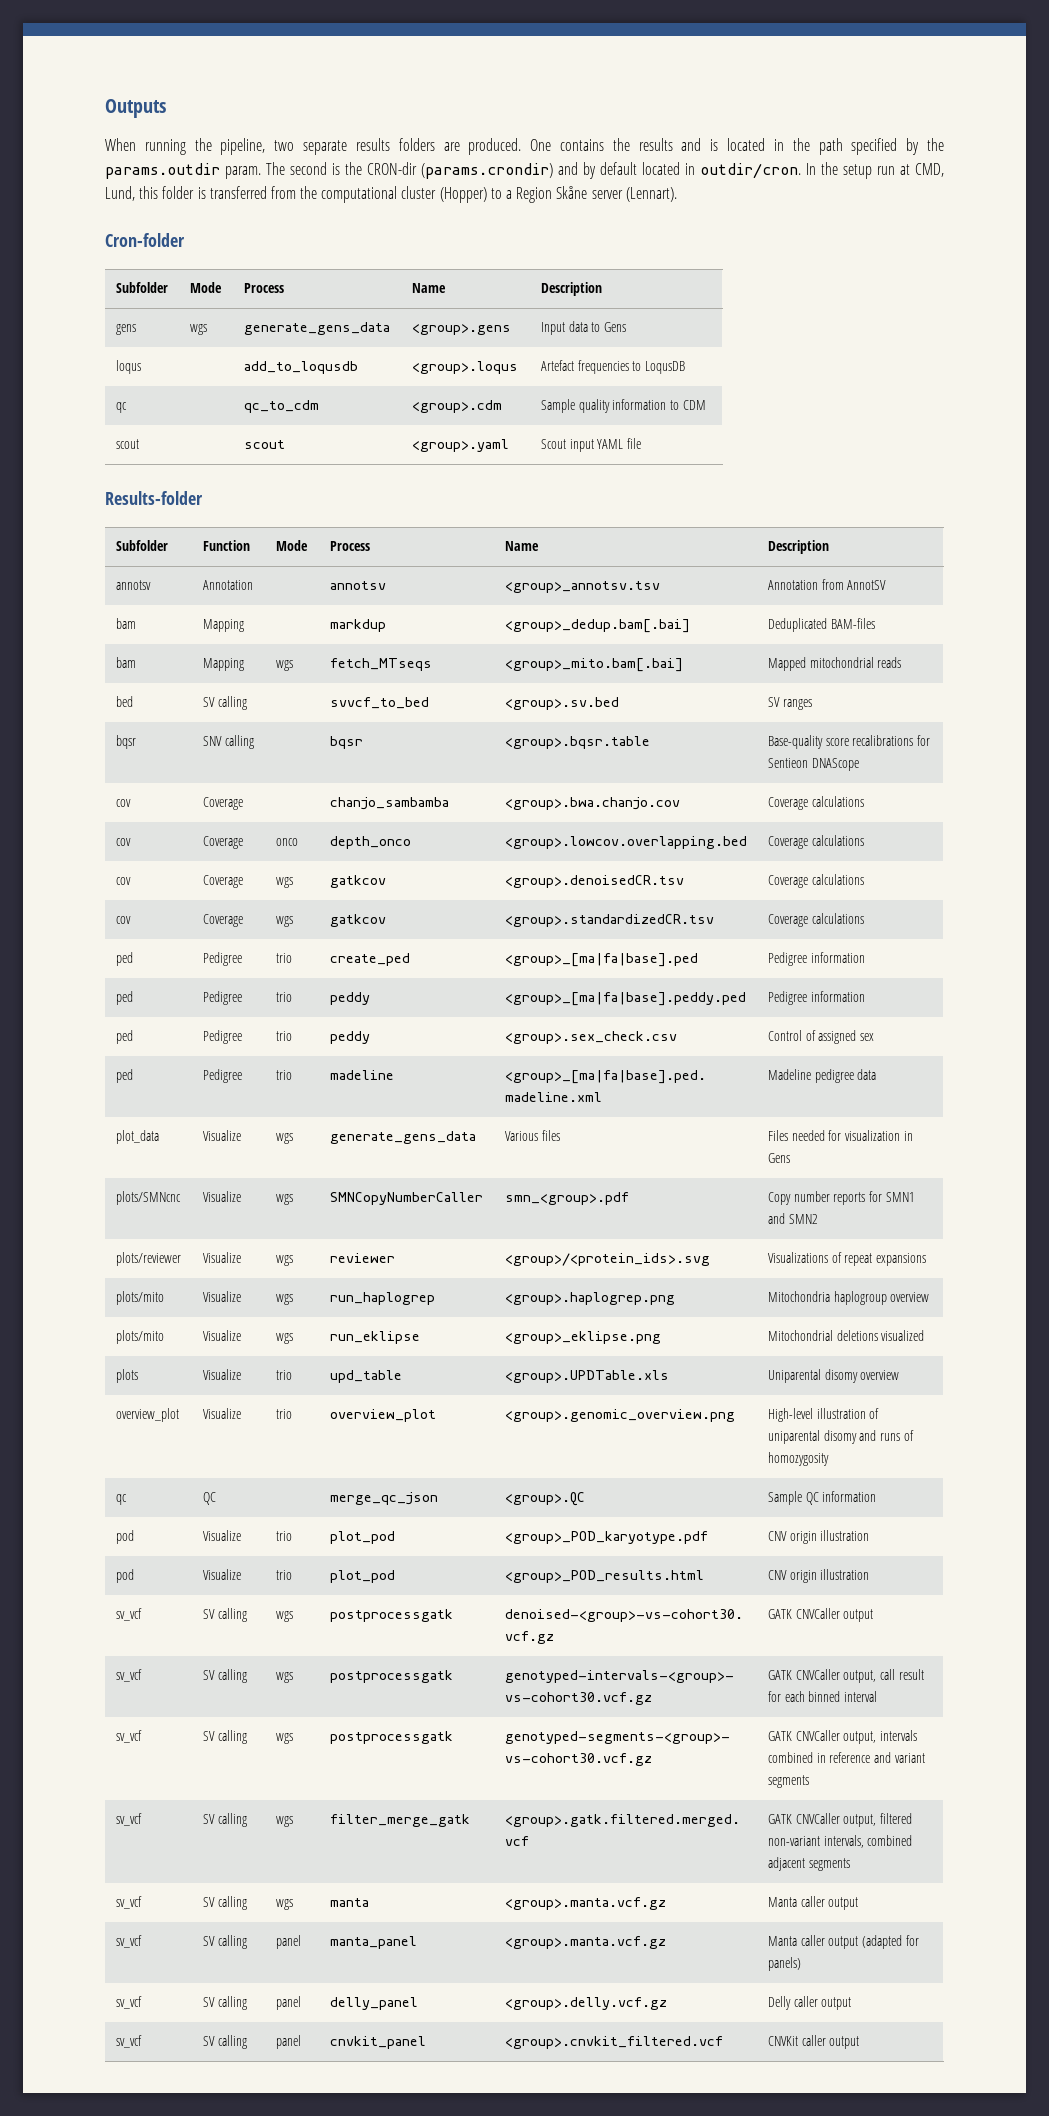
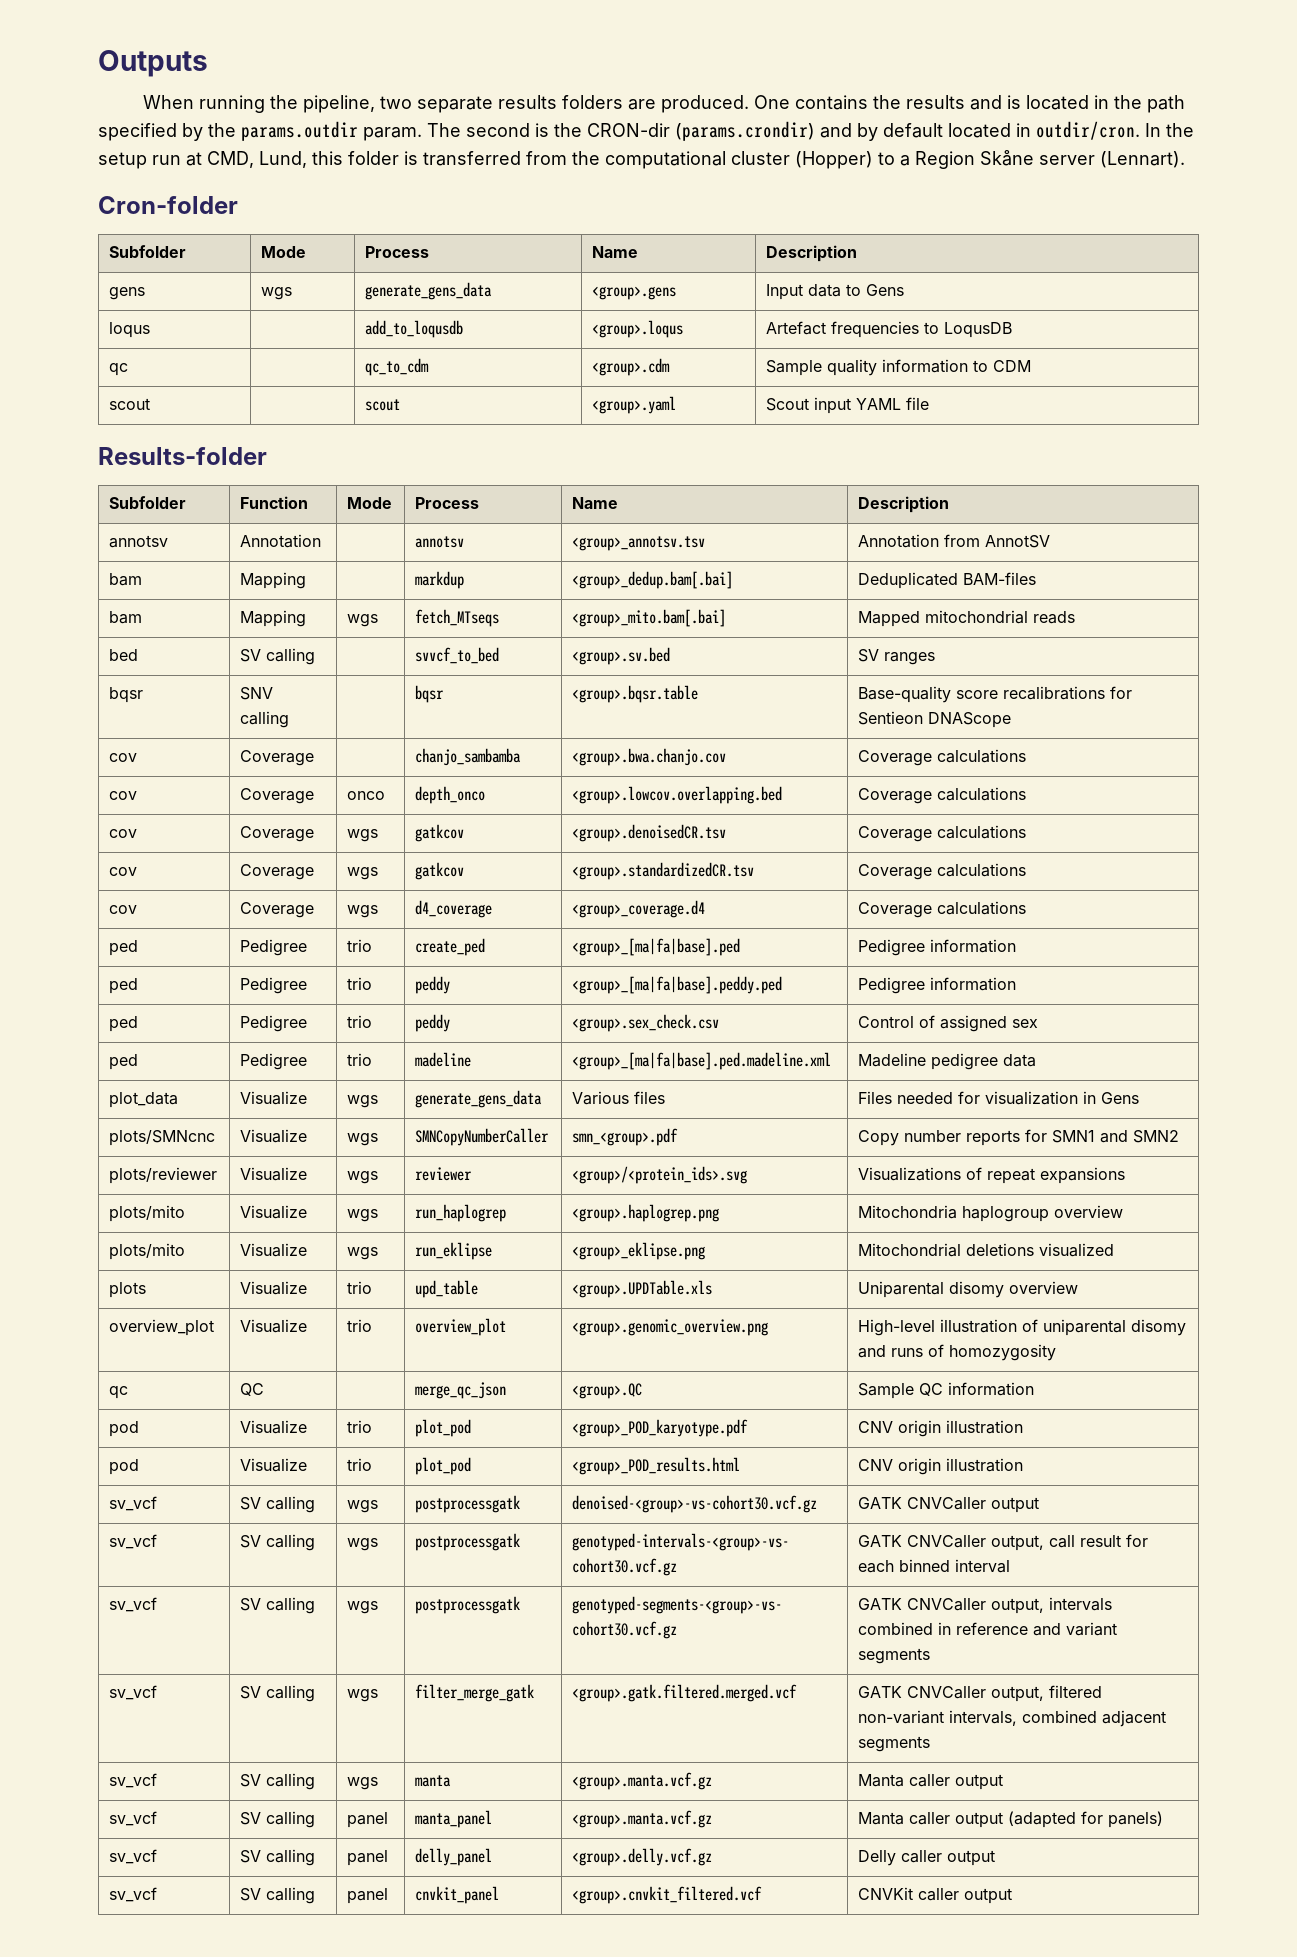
+ cov | Coverage | wgs | d4_coverage | <group>_coverage.d4 | Coverage calculations

